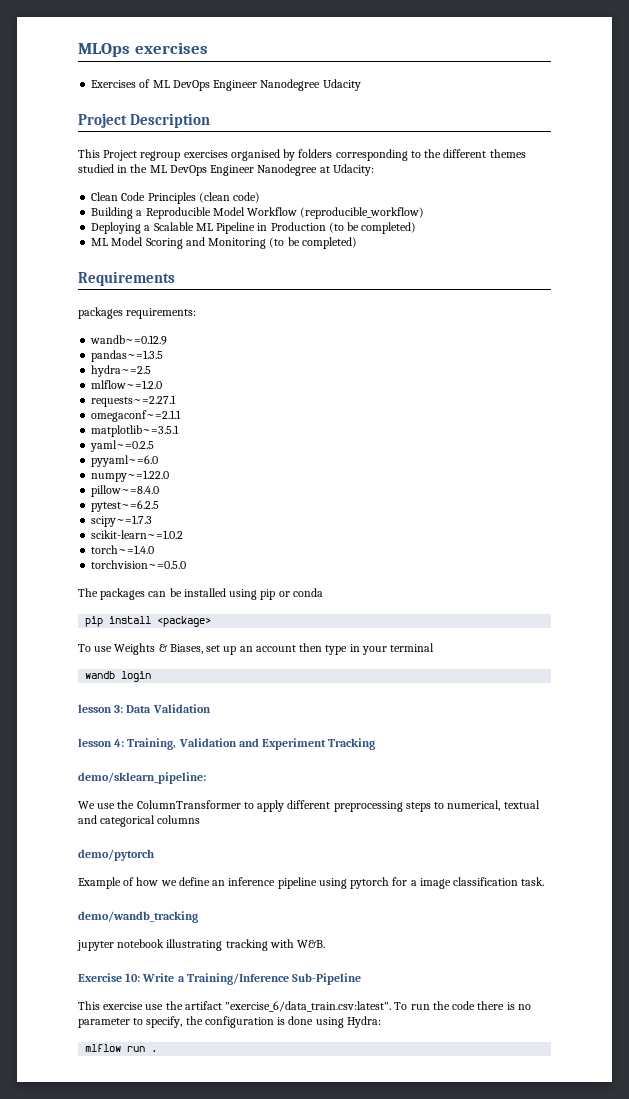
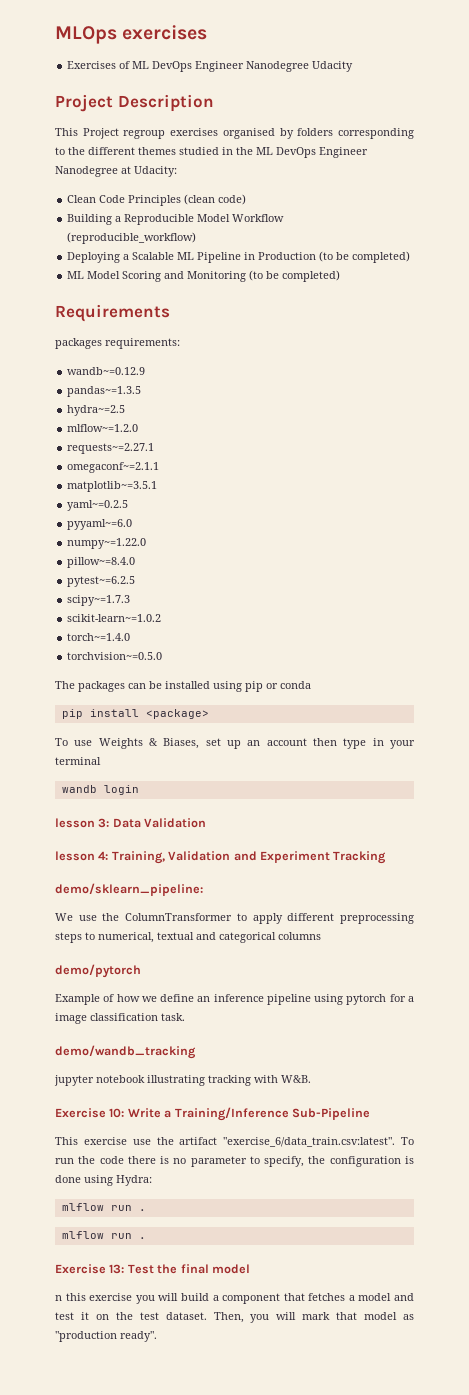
  This exercise use the artifact "exercise_6/data_train.csv:latest". To run the code there is no parameter to specify, the configuration is done using Hydra:
  mlflow run .
+ mlflow run .
+ Exercise 13: Test the final model
+ n this exercise you will build a component that fetches a model and test it on the test dataset. Then, you will mark that model as "production ready".

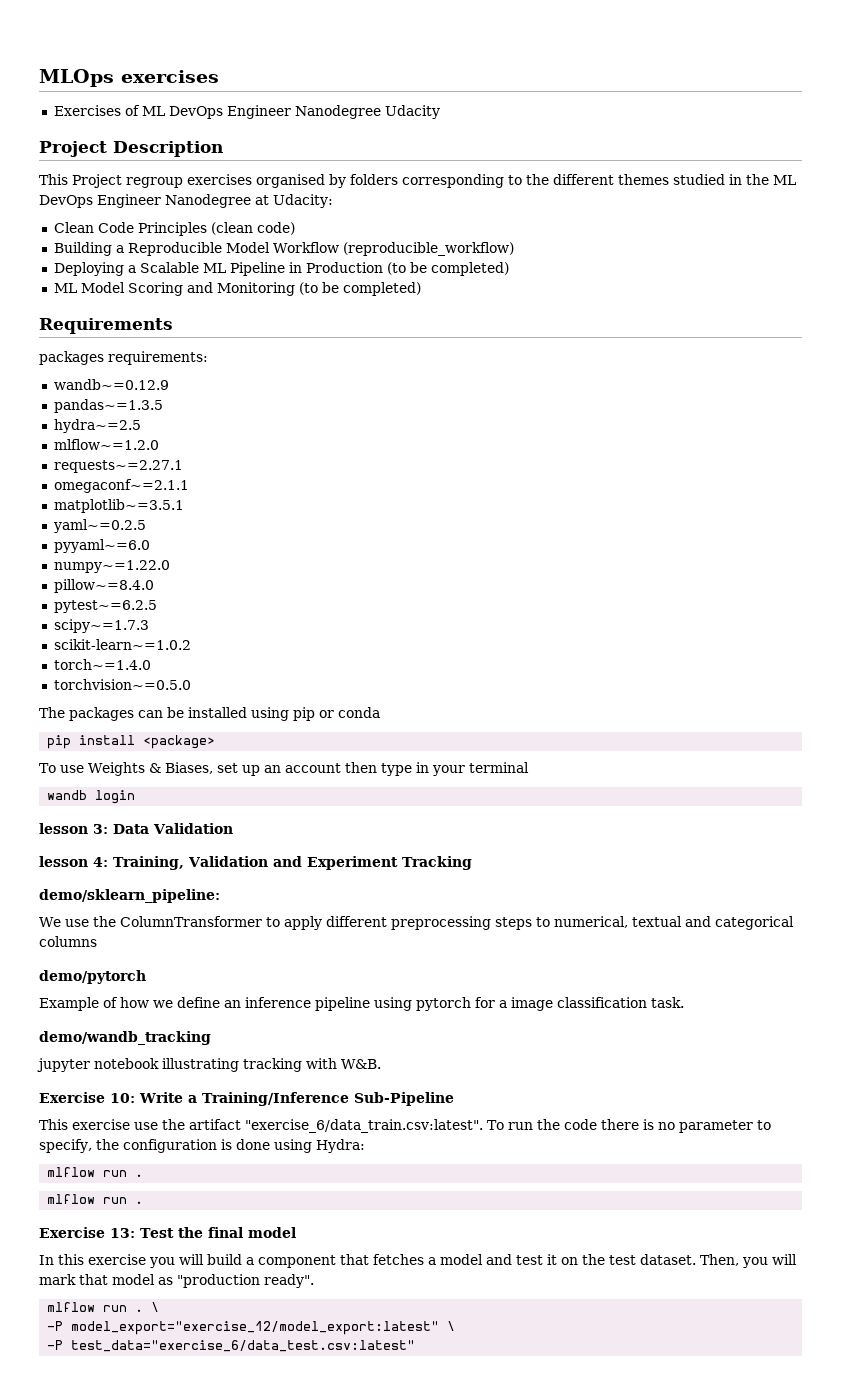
- n this exercise you will build a component that fetches a model and test it on the test dataset.
+ In this exercise you will build a component that fetches a model and test it on the test dataset.
+ mlflow run . \
+ -P model_export="exercise_12/model_export:latest" \
+ -P test_data="exercise_6/data_test.csv:latest"

